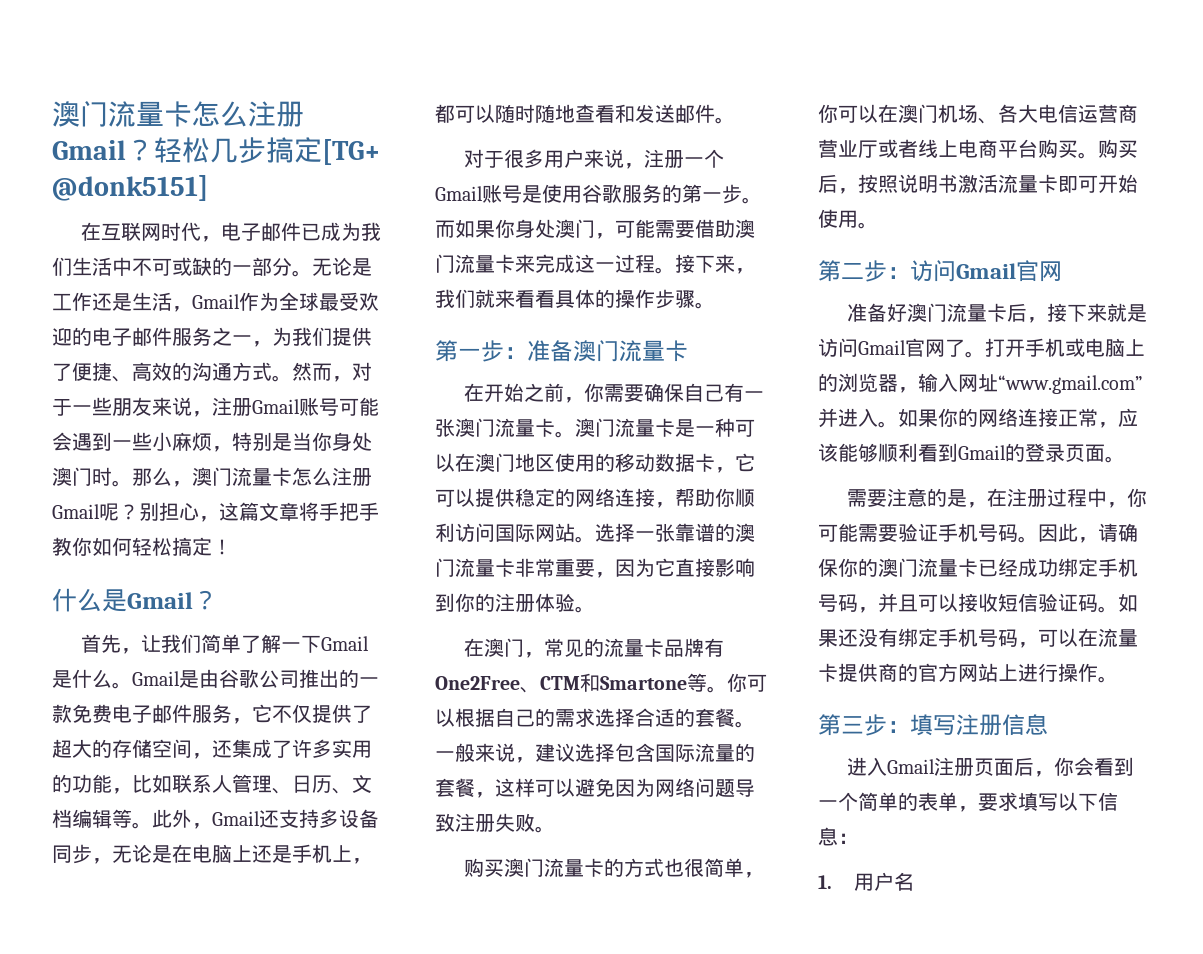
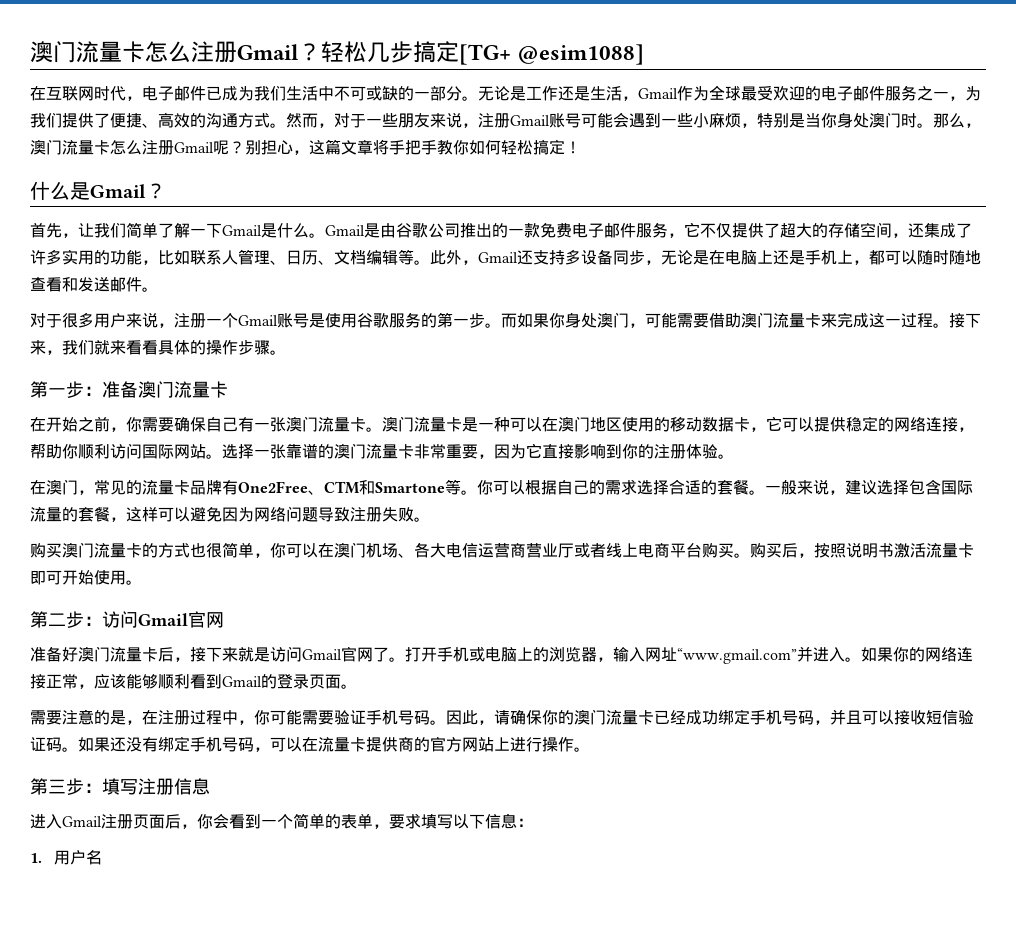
- 轻松几步搞定[TG+ @donk5151]
+ 轻松几步搞定[TG+ @esim1088]

